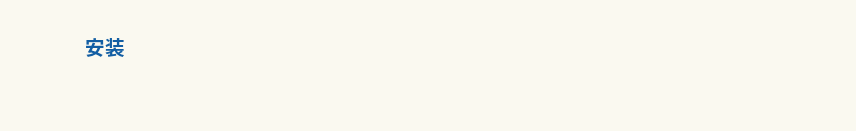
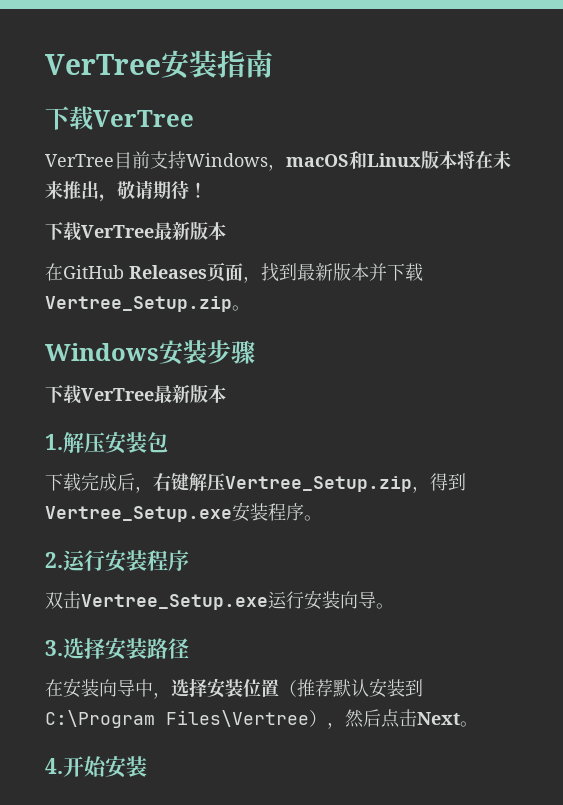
- 安装
+ VerTree安装指南
+ 下载VerTree
+ VerTree目前支持Windows，macOS和Linux版本将在未来推出，敬请期待！
+ 下载VerTree最新版本
+ 在GitHub Releases页面，找到最新版本并下载Vertree_Setup.zip。
+ Windows安装步骤
+ 下载VerTree最新版本
+ 1.解压安装包
+ 下载完成后，右键解压Vertree_Setup.zip，得到Vertree_Setup.exe安装程序。
+ 2.运行安装程序
+ 双击Vertree_Setup.exe运行安装向导。
+ 3.选择安装路径
+ 在安装向导中，选择安装位置（推荐默认安装到C:\Program Files\Vertree），然后点击Next。
+ 4.开始安装

